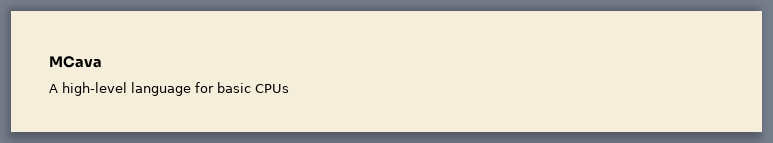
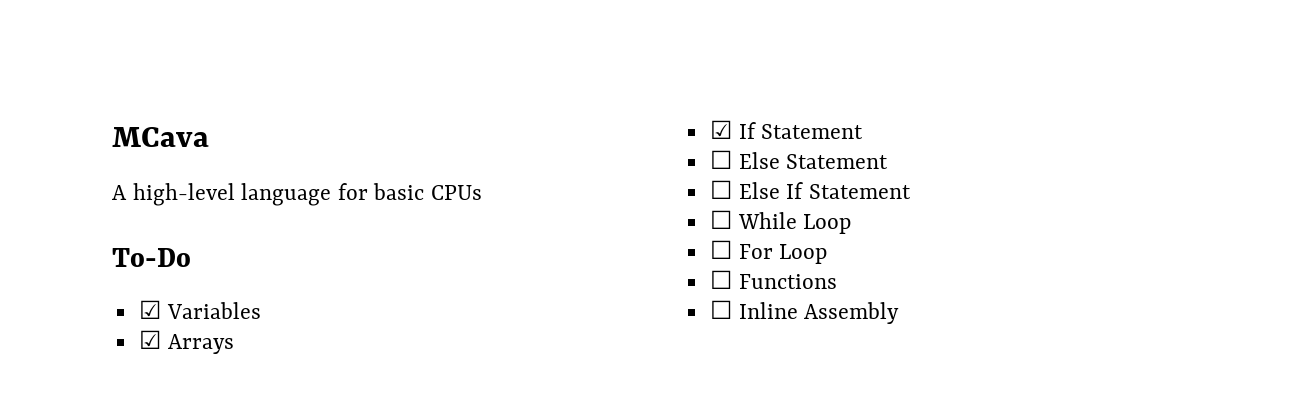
+ To-Do
+ ☑ Variables
+ ☑ Arrays
+ ☑ If Statement
+ ☐ Else Statement
+ ☐ Else If Statement
+ ☐ While Loop
+ ☐ For Loop
+ ☐ Functions
+ ☐ Inline Assembly

